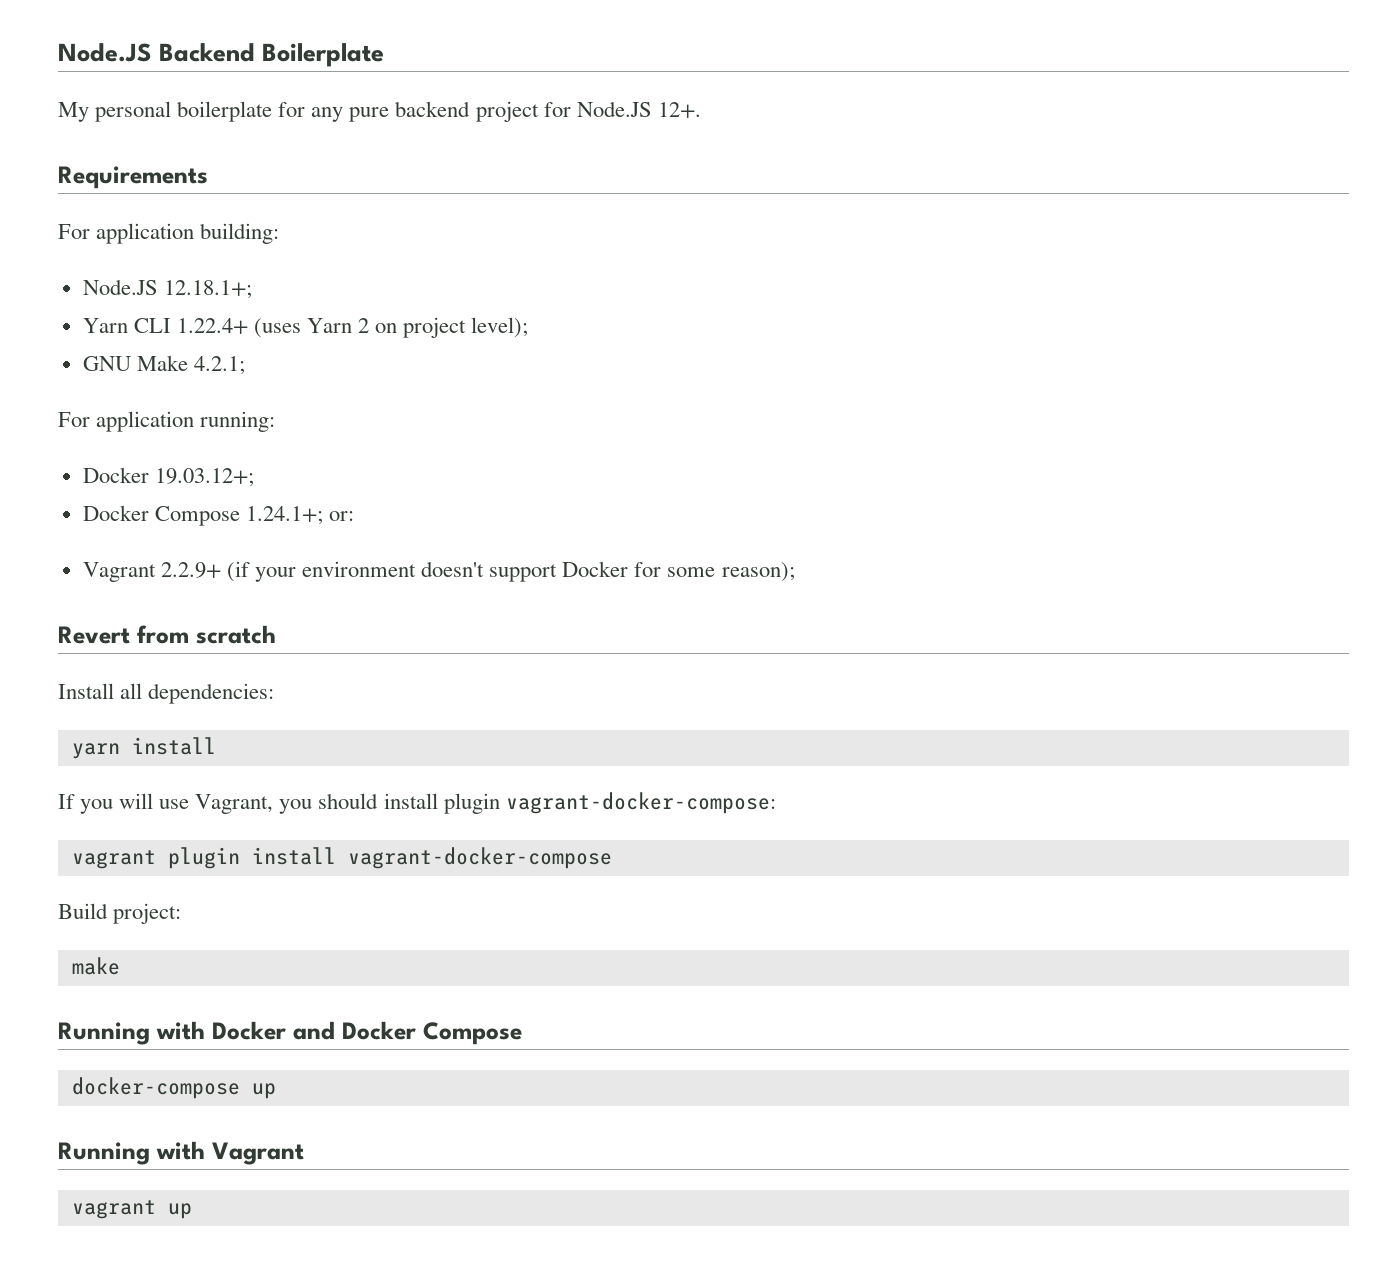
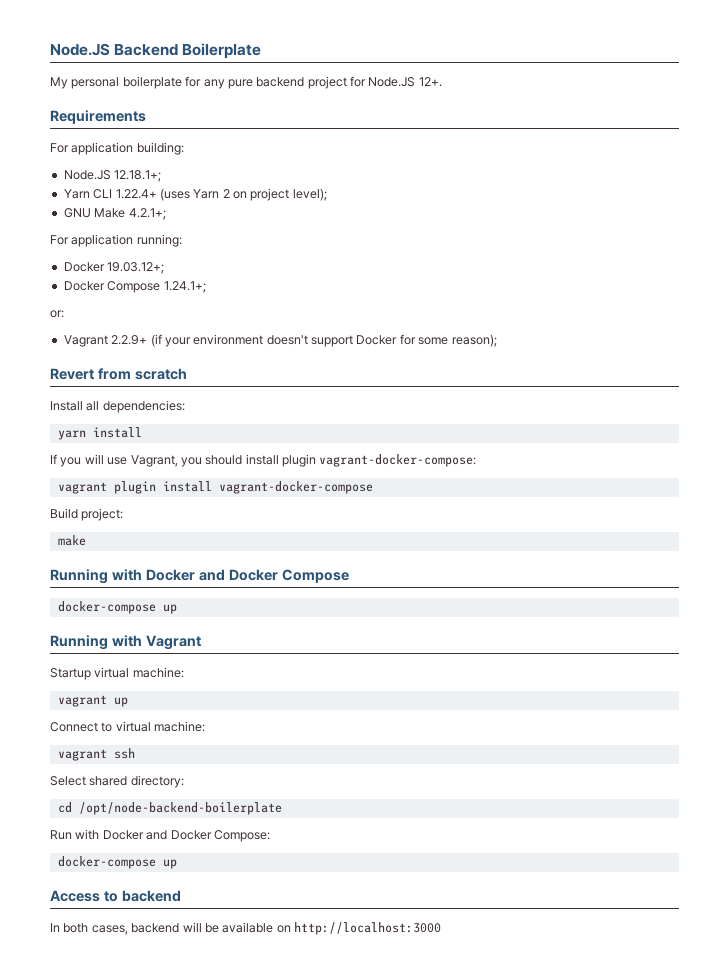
- GNU Make 4.2.1;
+ GNU Make 4.2.1+;
- Docker Compose 1.24.1+; or:
+ Docker Compose 1.24.1+;
+ or:
+ Startup virtual machine:
+ Connect to virtual machine:
+ vagrant ssh
+ Select shared directory:
+ cd /opt/node-backend-boilerplate
+ Run with Docker and Docker Compose:
+ docker-compose up
+ Access to backend
+ In both cases, backend will be available on http://localhost:3000

